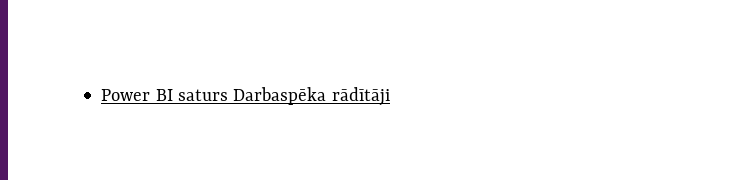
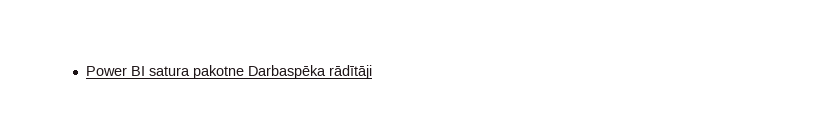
- Power BI saturs Darbaspēka rādītāji
+ Power BI satura pakotne Darbaspēka rādītāji

